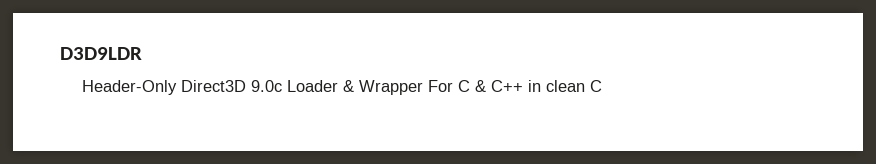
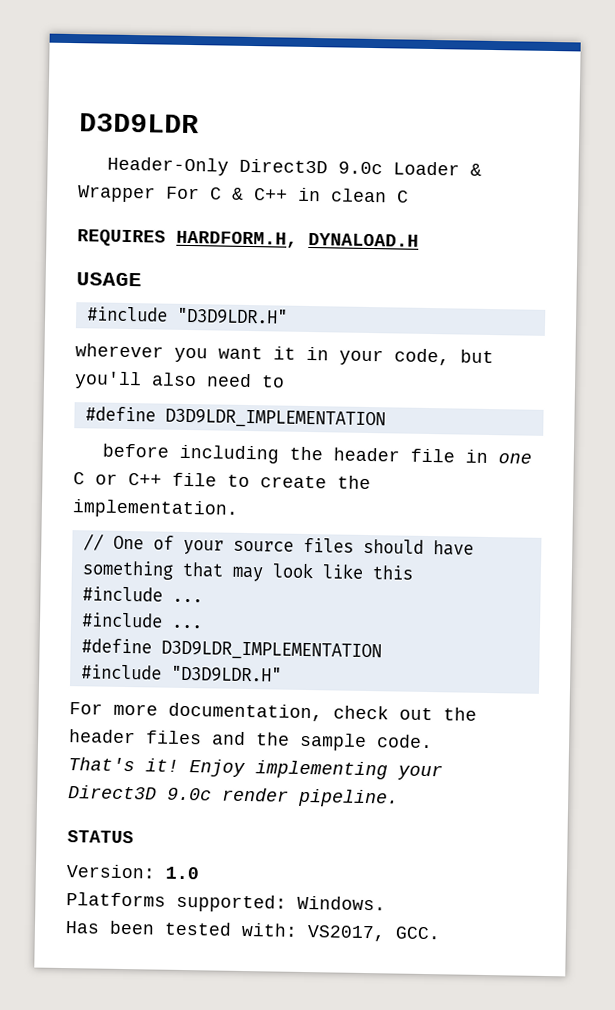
+ REQUIRES HARDFORM.H, DYNALOAD.H
+ USAGE
+ #include "D3D9LDR.H"
+ wherever you want it in your code, but you'll also need to
+ #define D3D9LDR_IMPLEMENTATION
+ before including the header file in one C or C++ file to create the implementation.
+ // One of your source files should have something that may look like this
+ #include ...
+ #include ...
+ #define D3D9LDR_IMPLEMENTATION
+ #include "D3D9LDR.H"
+ For more documentation, check out the header files and the sample code.
+ That's it! Enjoy implementing your Direct3D 9.0c render pipeline.
+ STATUS
+ Version: 1.0
+ Platforms supported: Windows.
+ Has been tested with: VS2017, GCC.

